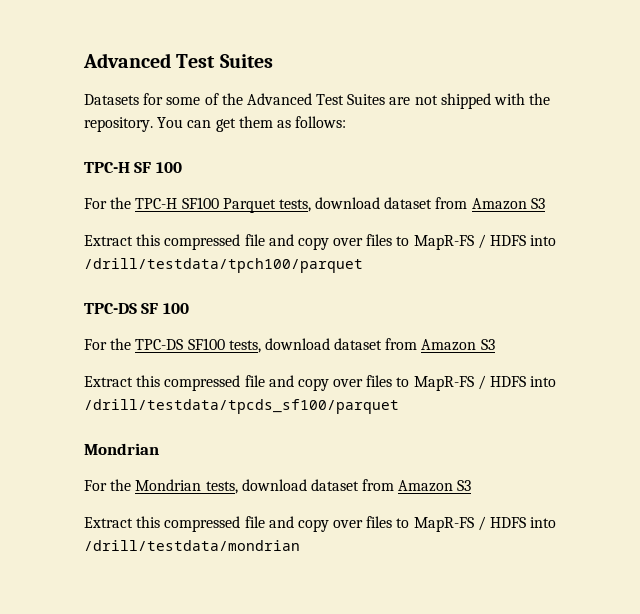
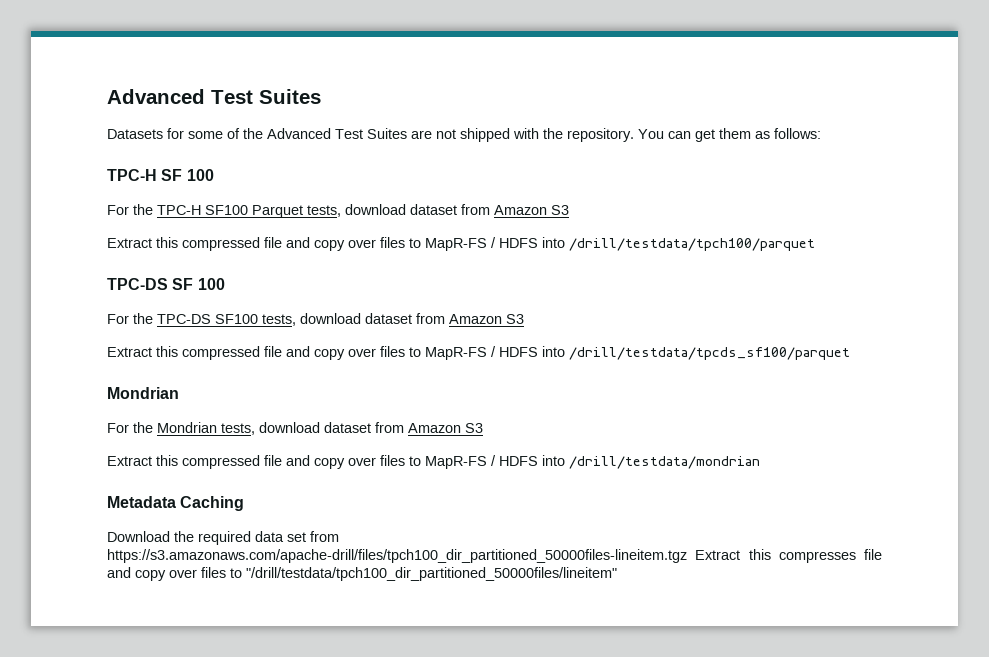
+ Metadata Caching
+ Download the required data set from https://s3.amazonaws.com/apache-drill/files/tpch100_dir_partitioned_50000files-lineitem.tgz Extract this compresses file and copy over files to "/drill/testdata/tpch100_dir_partitioned_50000files/lineitem"

